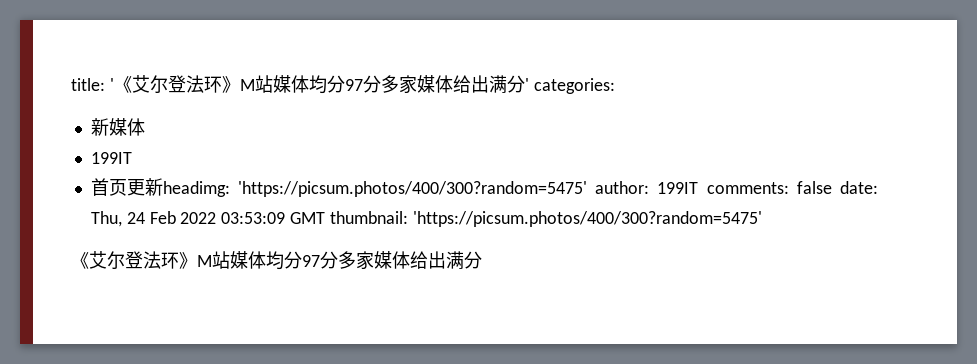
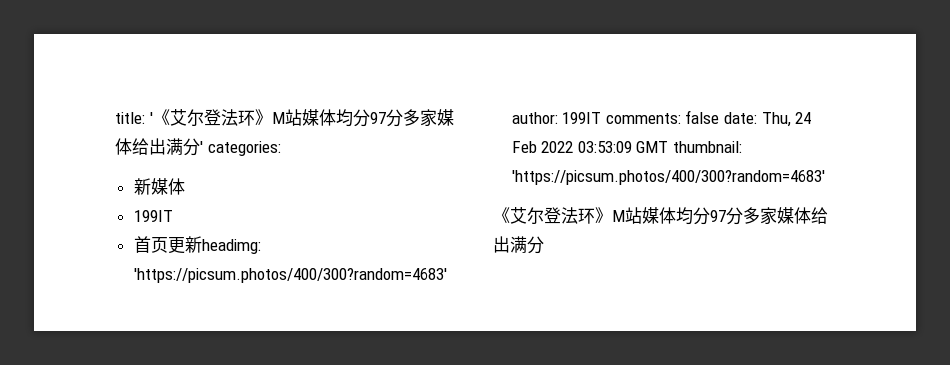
- 首页更新headimg: 'https://picsum.photos/400/300?random=5475' author: 199IT comments: false date: Thu, 24 Feb 2022 03:53:09 GMT thumbnail: 'https://picsum.photos/400/300?random=5475'
+ 首页更新headimg: 'https://picsum.photos/400/300?random=4683' author: 199IT comments: false date: Thu, 24 Feb 2022 03:53:09 GMT thumbnail: 'https://picsum.photos/400/300?random=4683'

